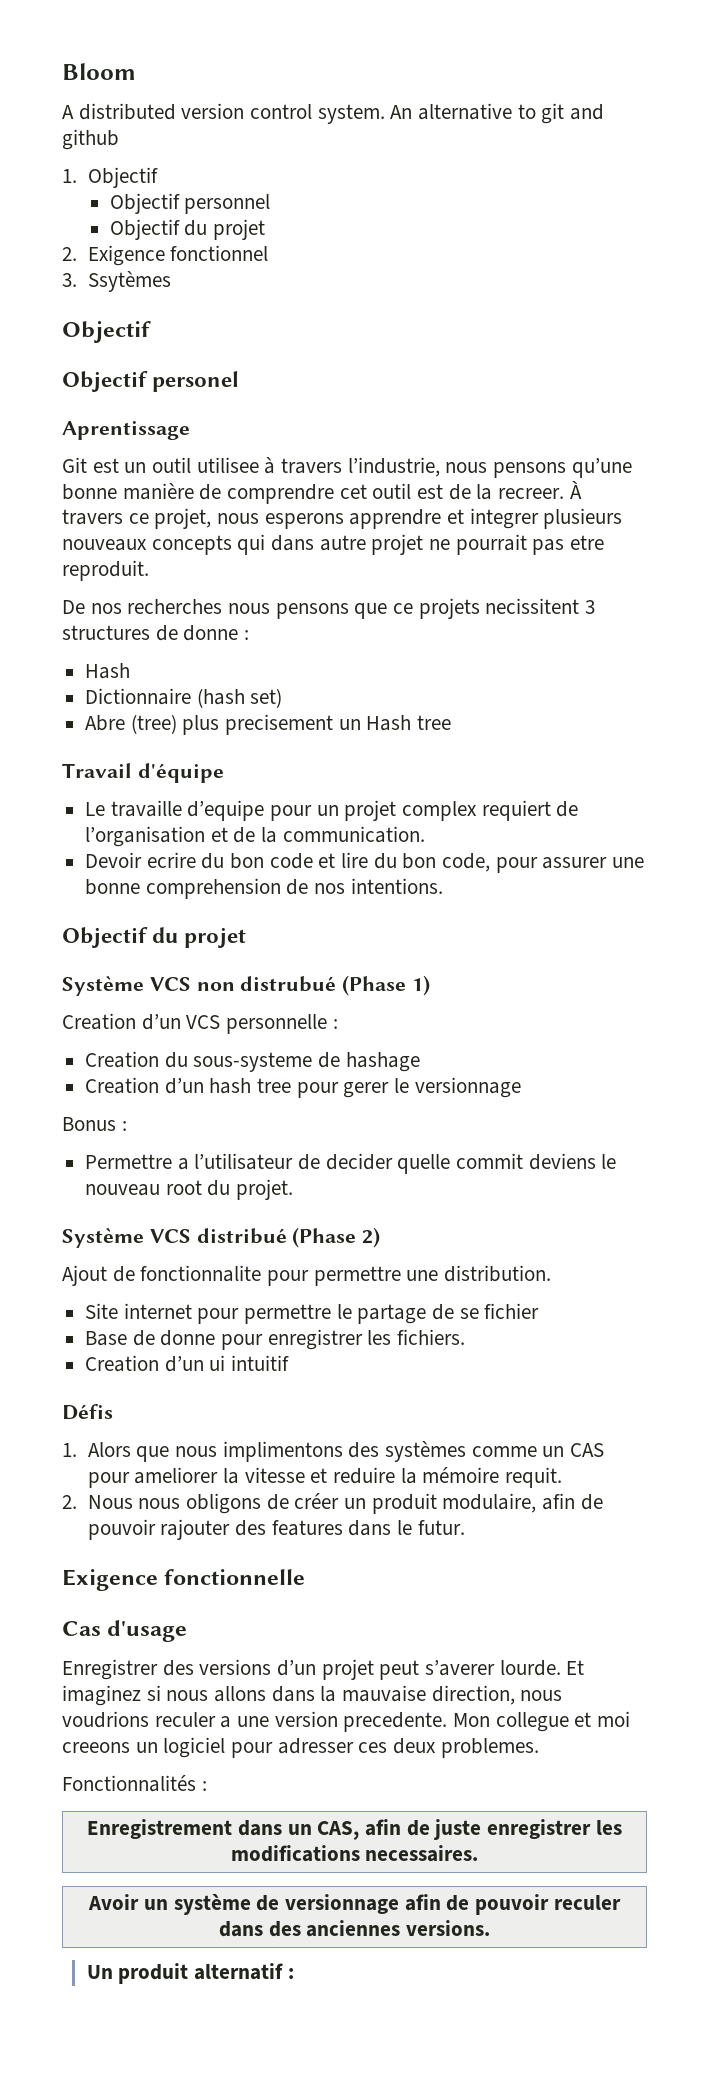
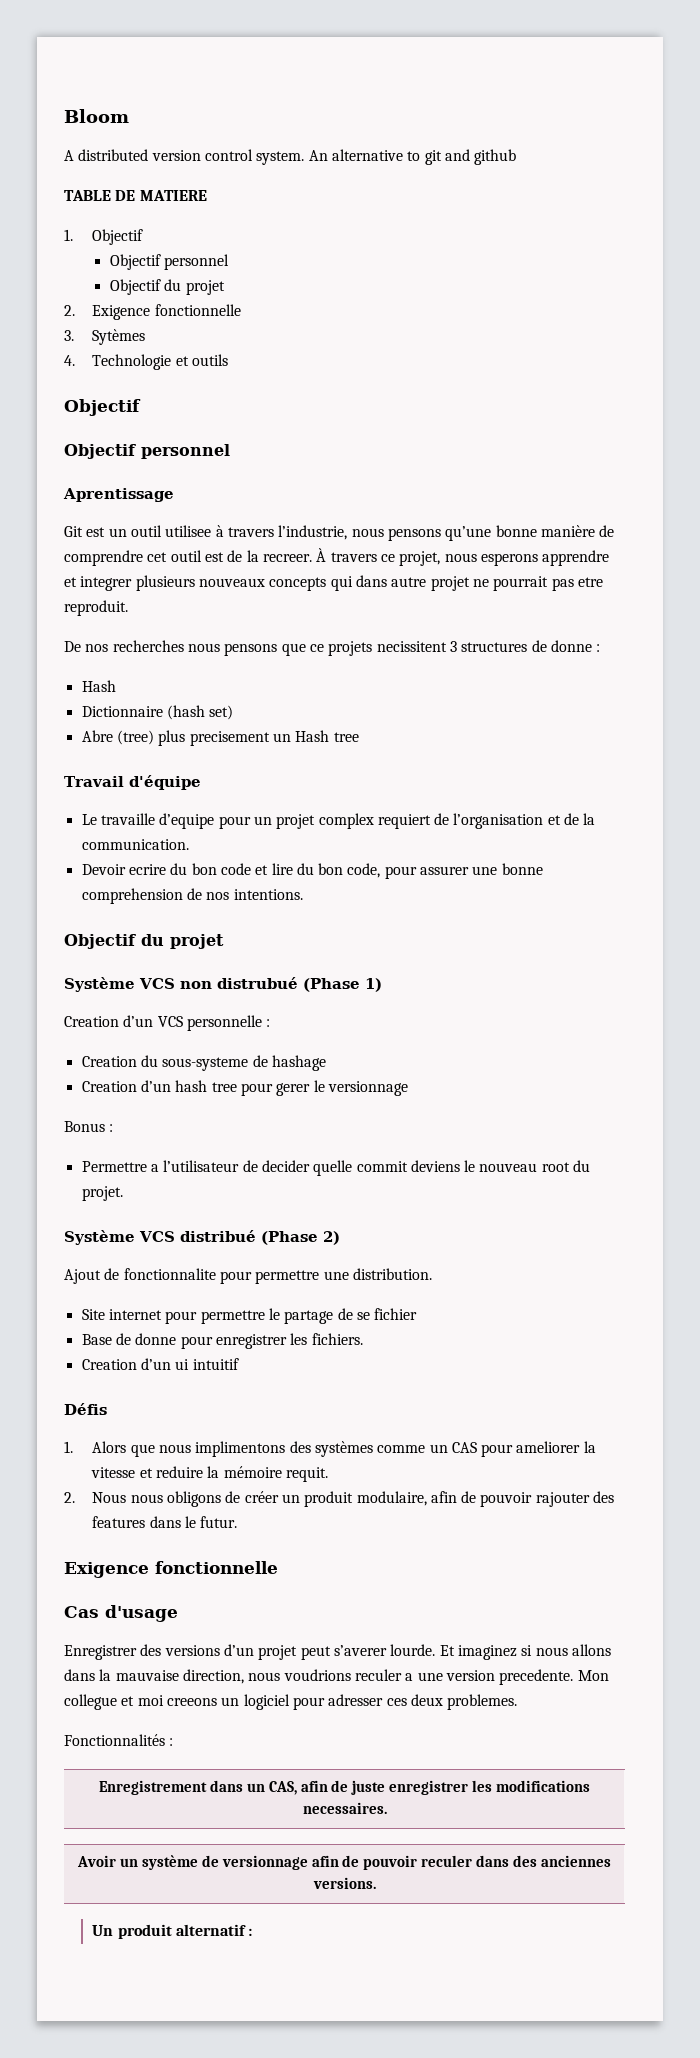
+ TABLE DE MATIERE
- 2. Exigence fonctionnel
+ 2. Exigence fonctionnelle
- 3. Ssytèmes
+ 3. Sytèmes
+ 4. Technologie et outils
  Objectif
- Objectif personel
+ Objectif personnel

